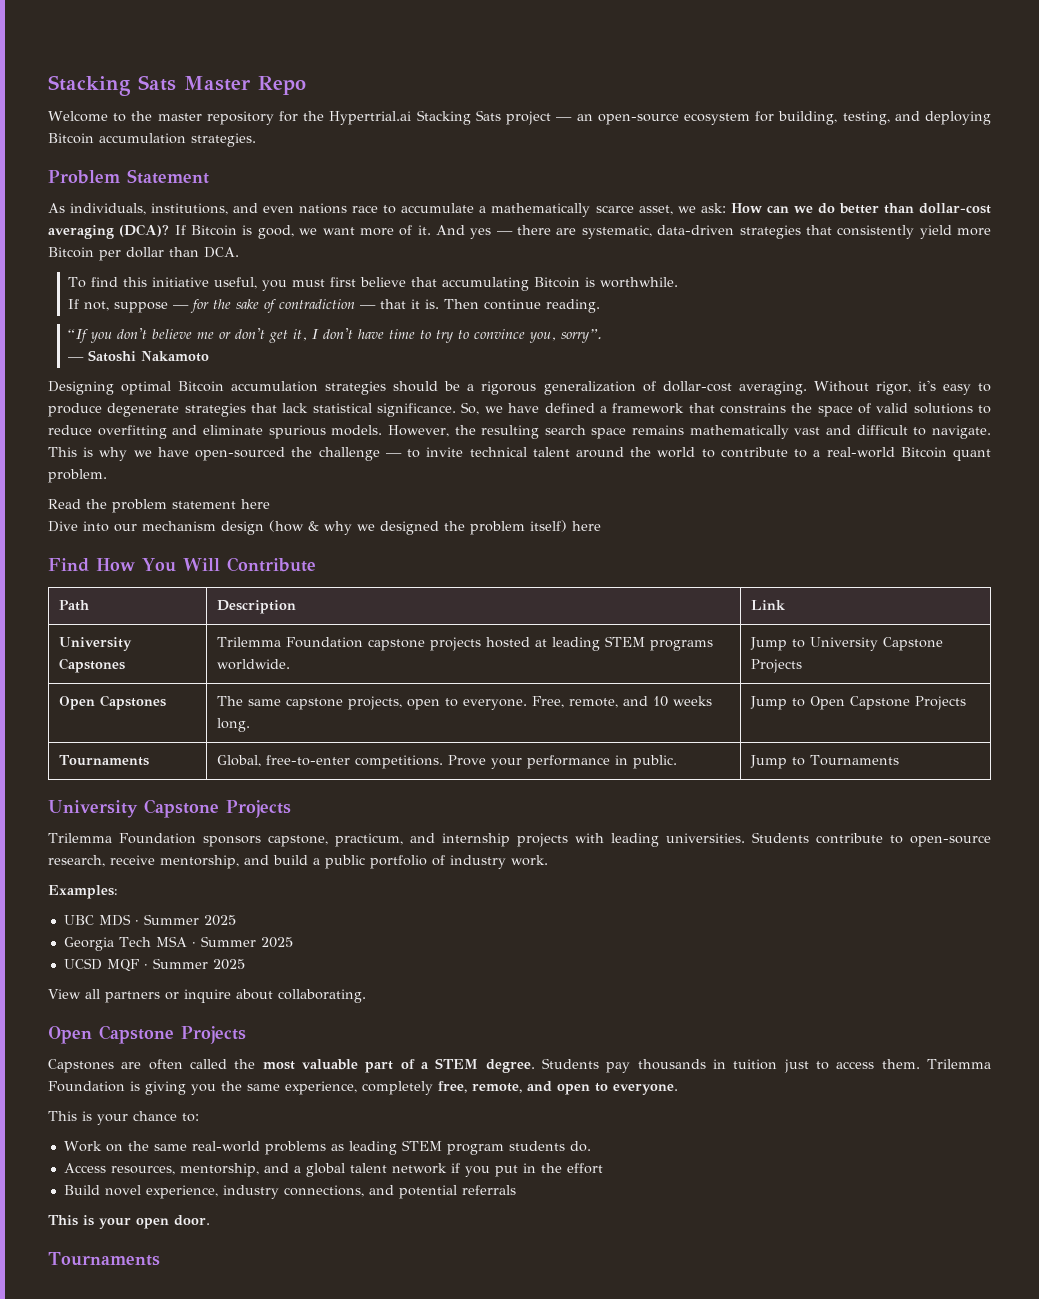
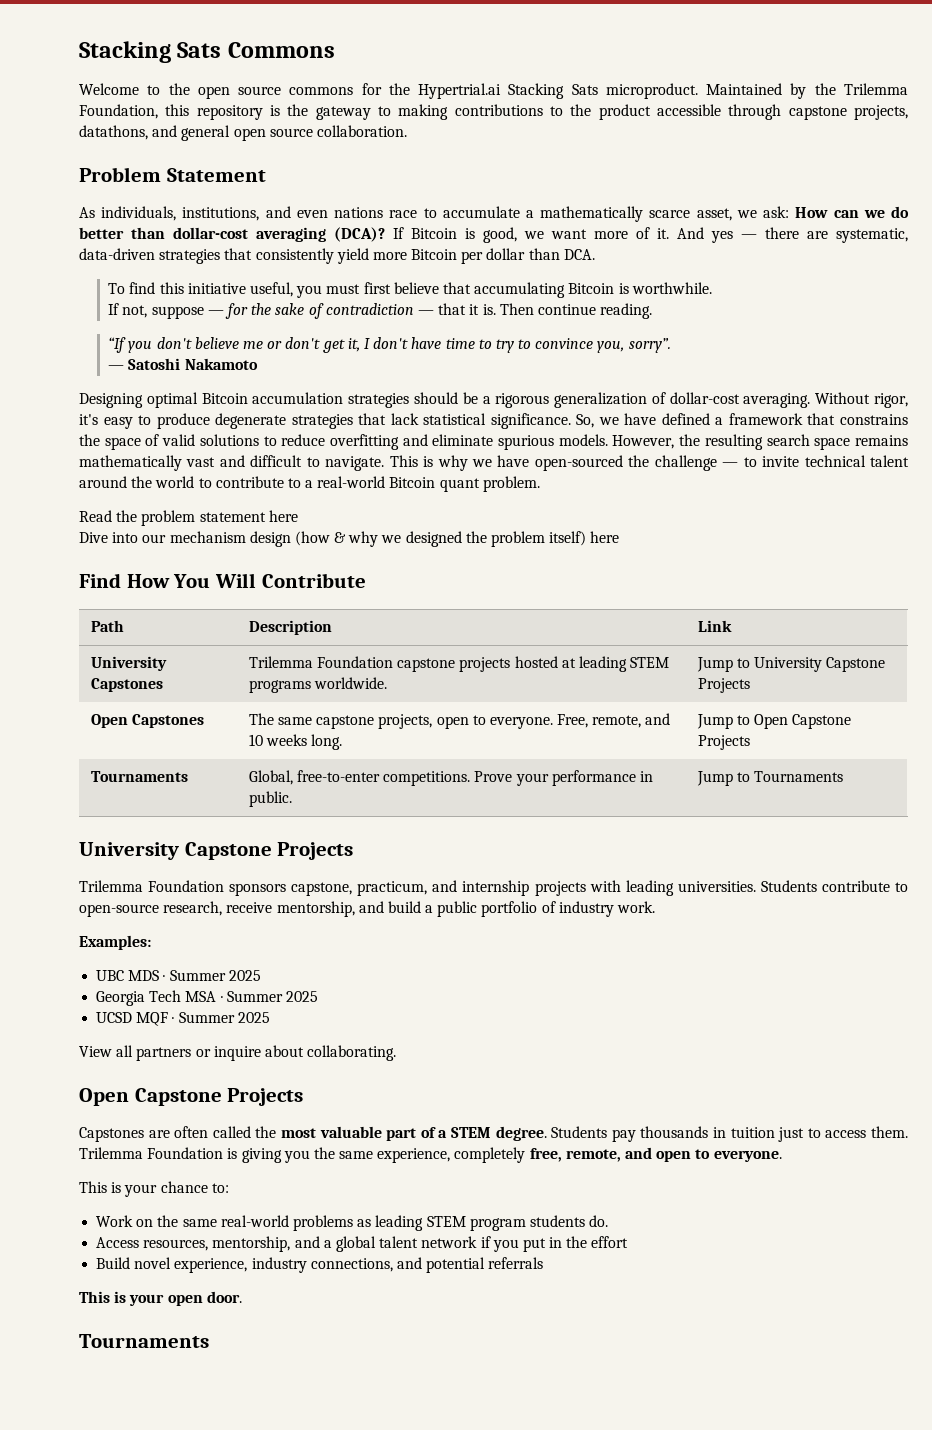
- Stacking Sats Master Repo
+ Stacking Sats Commons
- Welcome to the master repository for the Hypertrial.ai Stacking Sats project — an open-source ecosystem for building, testing, and deploying Bitcoin accumulation strategies.
+ Welcome to the open source commons for the Hypertrial.ai Stacking Sats microproduct. Maintained by the Trilemma Foundation, this repository is the gateway to making contributions to the product accessible through capstone projects, datathons, and general open source collaboration.

